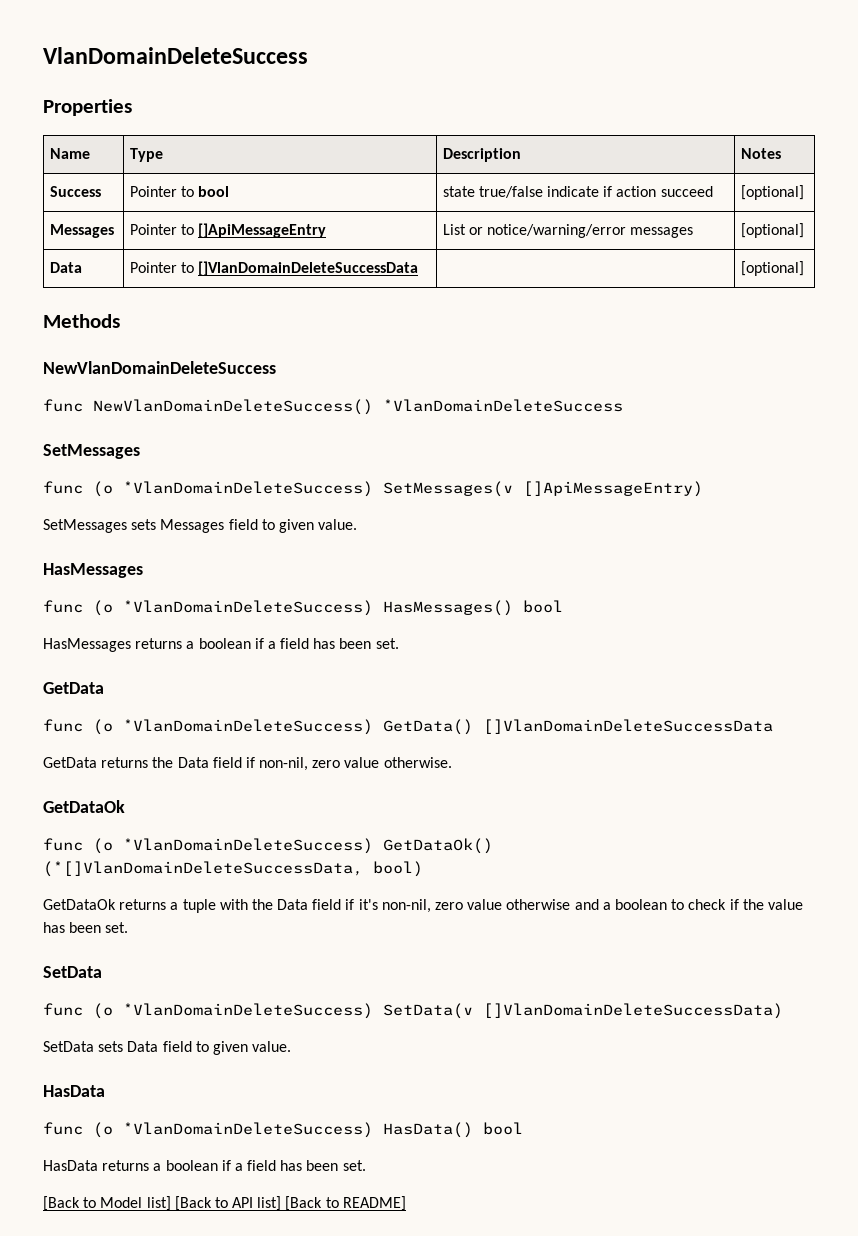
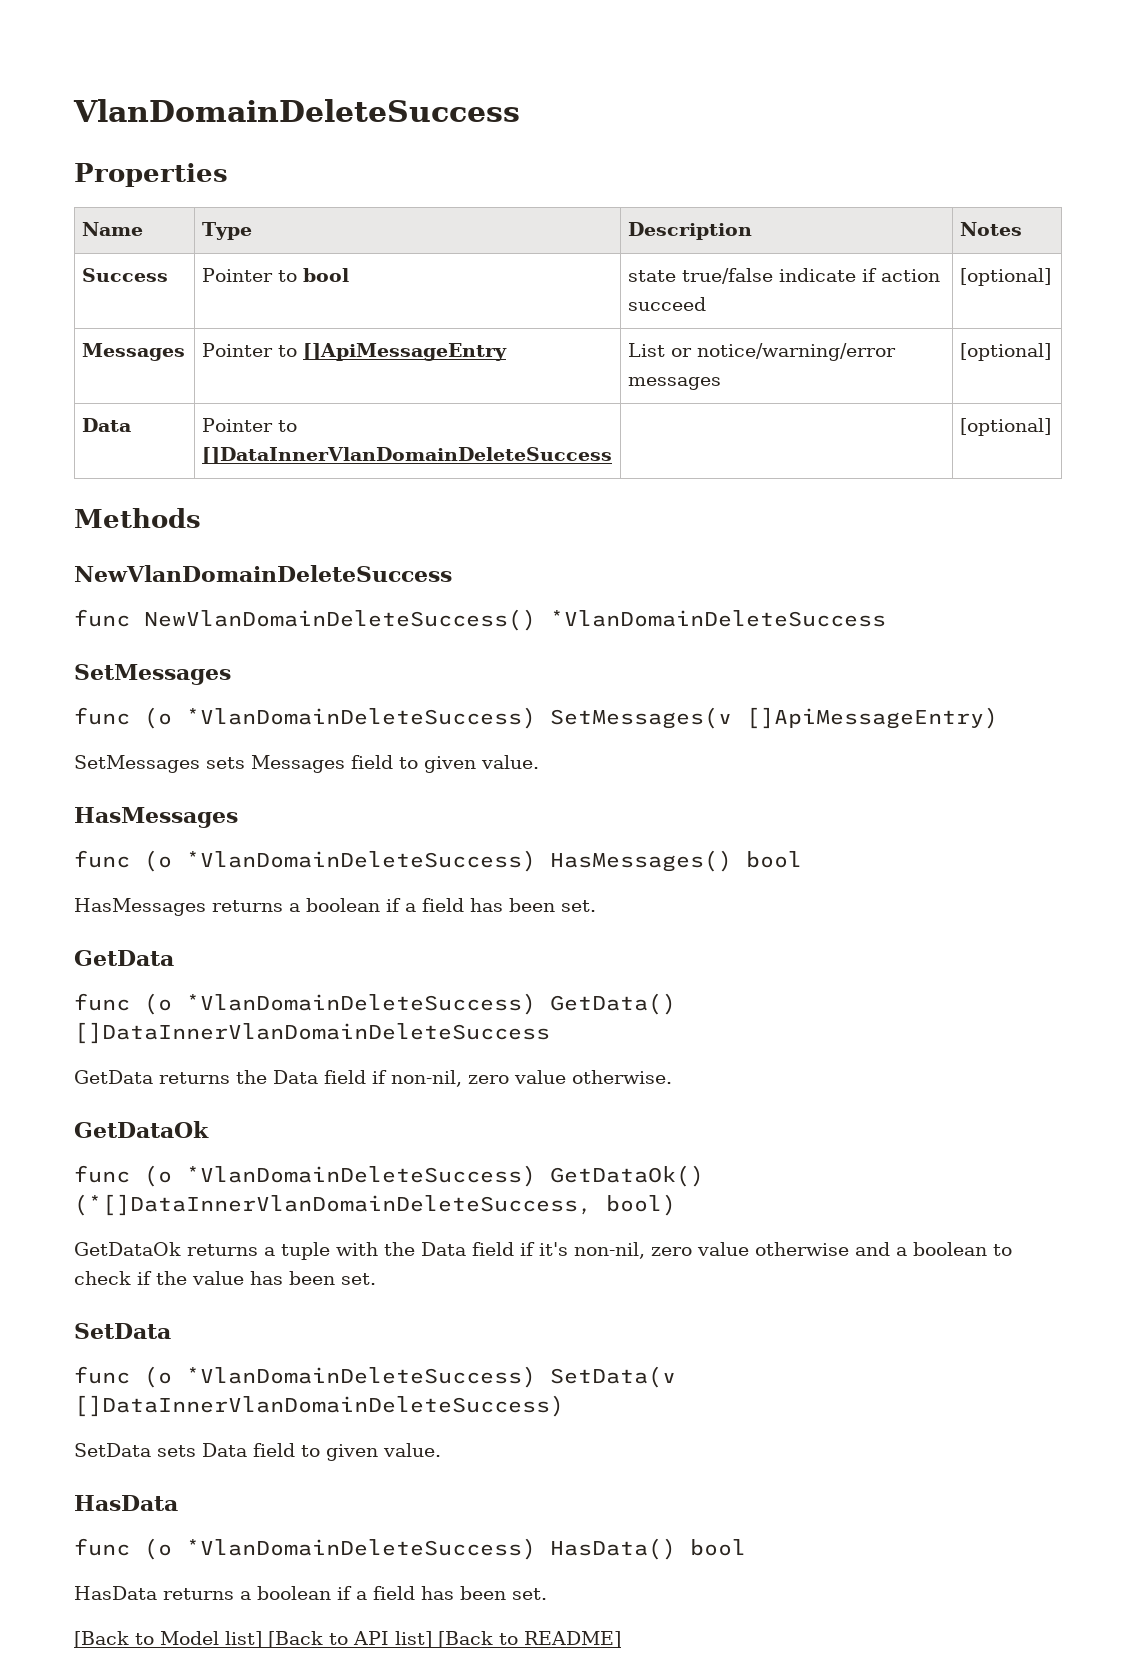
- Data | Pointer to []VlanDomainDeleteSuccessData | | [optional]
+ Data | Pointer to []DataInnerVlanDomainDeleteSuccess | | [optional]
- func (o *VlanDomainDeleteSuccess) GetData() []VlanDomainDeleteSuccessData
+ func (o *VlanDomainDeleteSuccess) GetData() []DataInnerVlanDomainDeleteSuccess
- func (o *VlanDomainDeleteSuccess) GetDataOk() (*[]VlanDomainDeleteSuccessData, bool)
+ func (o *VlanDomainDeleteSuccess) GetDataOk() (*[]DataInnerVlanDomainDeleteSuccess, bool)
- func (o *VlanDomainDeleteSuccess) SetData(v []VlanDomainDeleteSuccessData)
+ func (o *VlanDomainDeleteSuccess) SetData(v []DataInnerVlanDomainDeleteSuccess)

